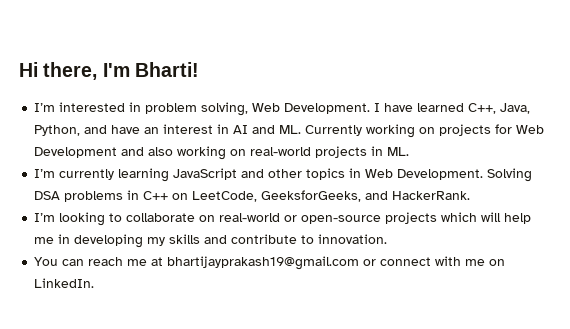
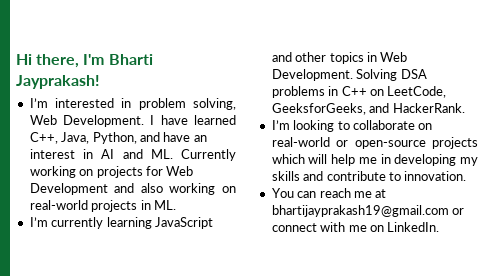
- Hi there, I'm Bharti!
+ Hi there, I'm Bharti Jayprakash!

